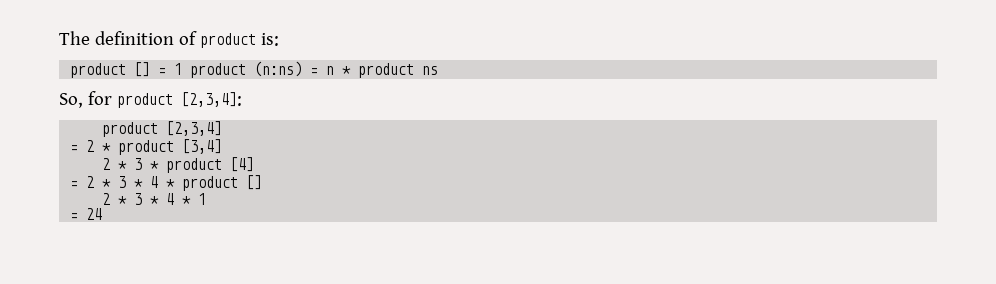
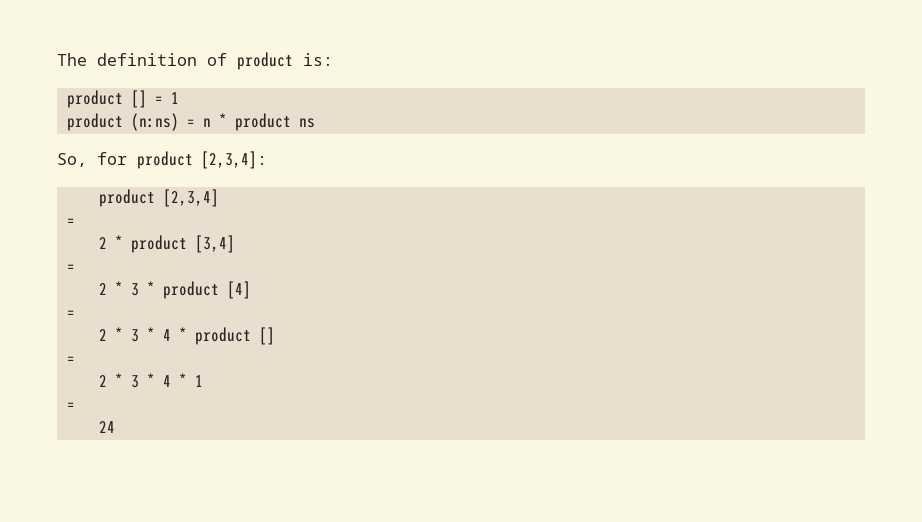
- product [] = 1 product (n:ns) = n * product ns
+ product [] = 1
+ product (n:ns) = n * product ns
  product [2,3,4]
- = 2 * product [3,4]
+ =
+ 2 * product [3,4]
+ =
  2 * 3 * product [4]
- = 2 * 3 * 4 * product []
+ =
+ 2 * 3 * 4 * product []
+ =
  2 * 3 * 4 * 1
- = 24
+ =
+ 24

